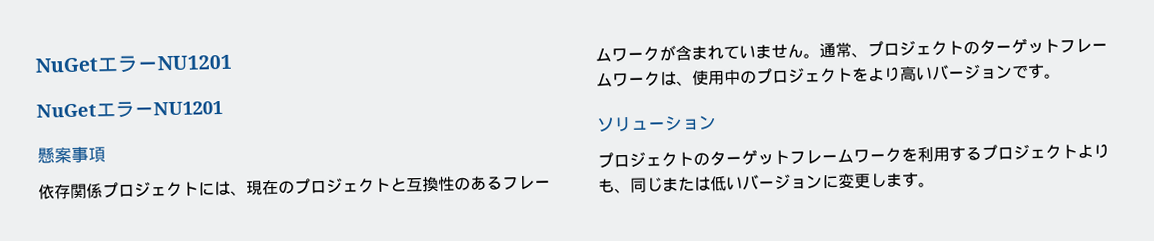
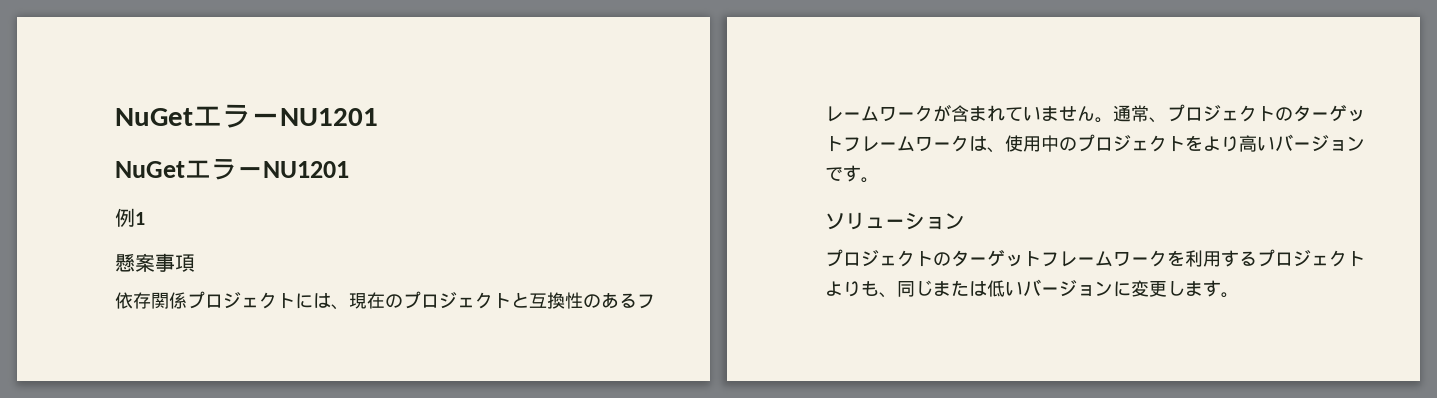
+ 例1

